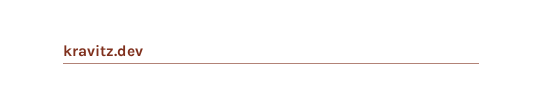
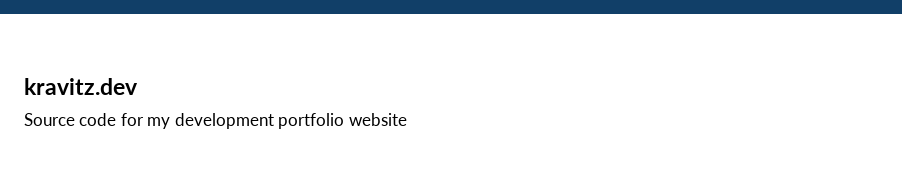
+ Source code for my development portfolio website

